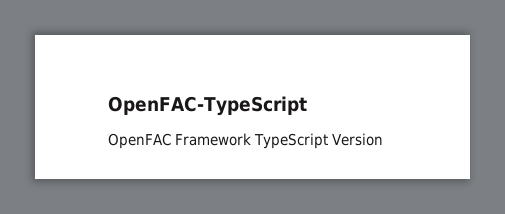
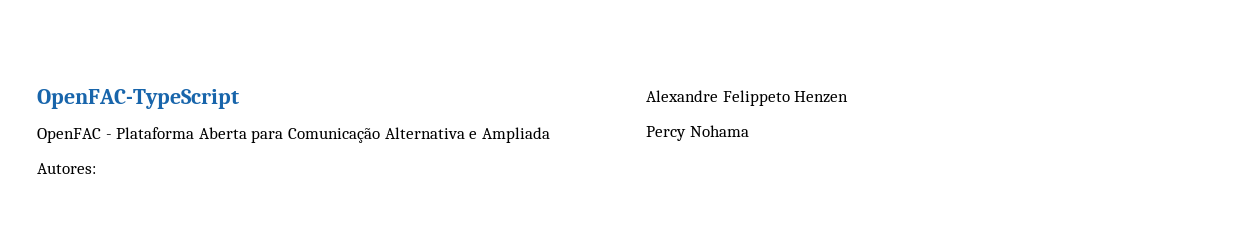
- OpenFAC Framework TypeScript Version
+ OpenFAC - Plataforma Aberta para Comunicação Alternativa e Ampliada
+ Autores:
+ Alexandre Felippeto Henzen
+ Percy Nohama

